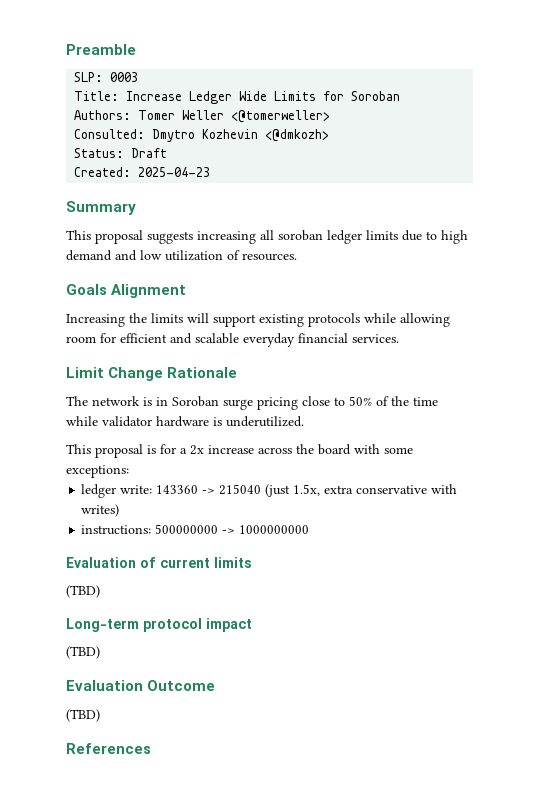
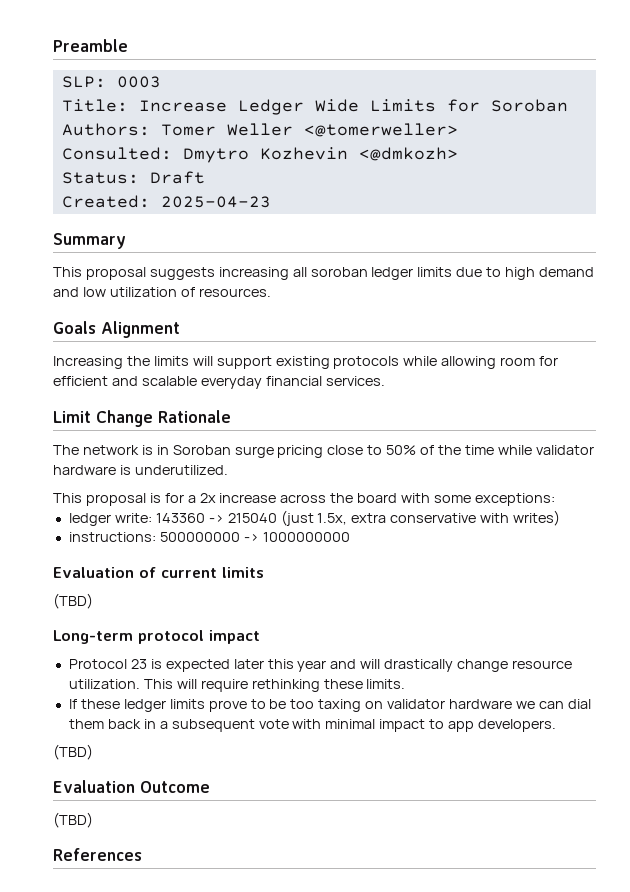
+ Protocol 23 is expected later this year and will drastically change resource utilization. This will require rethinking these limits.
+ If these ledger limits prove to be too taxing on validator hardware we can dial them back in a subsequent vote with minimal impact to app developers.

